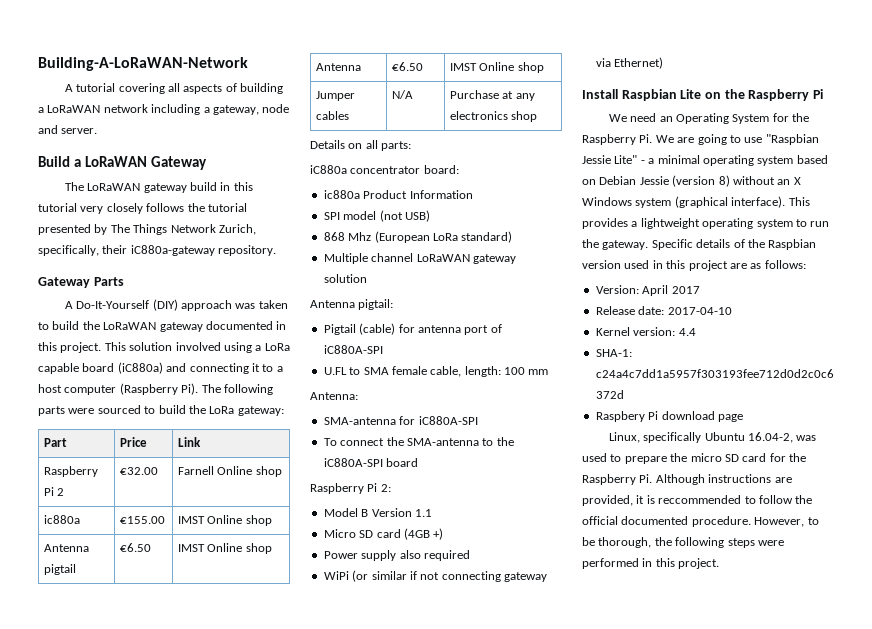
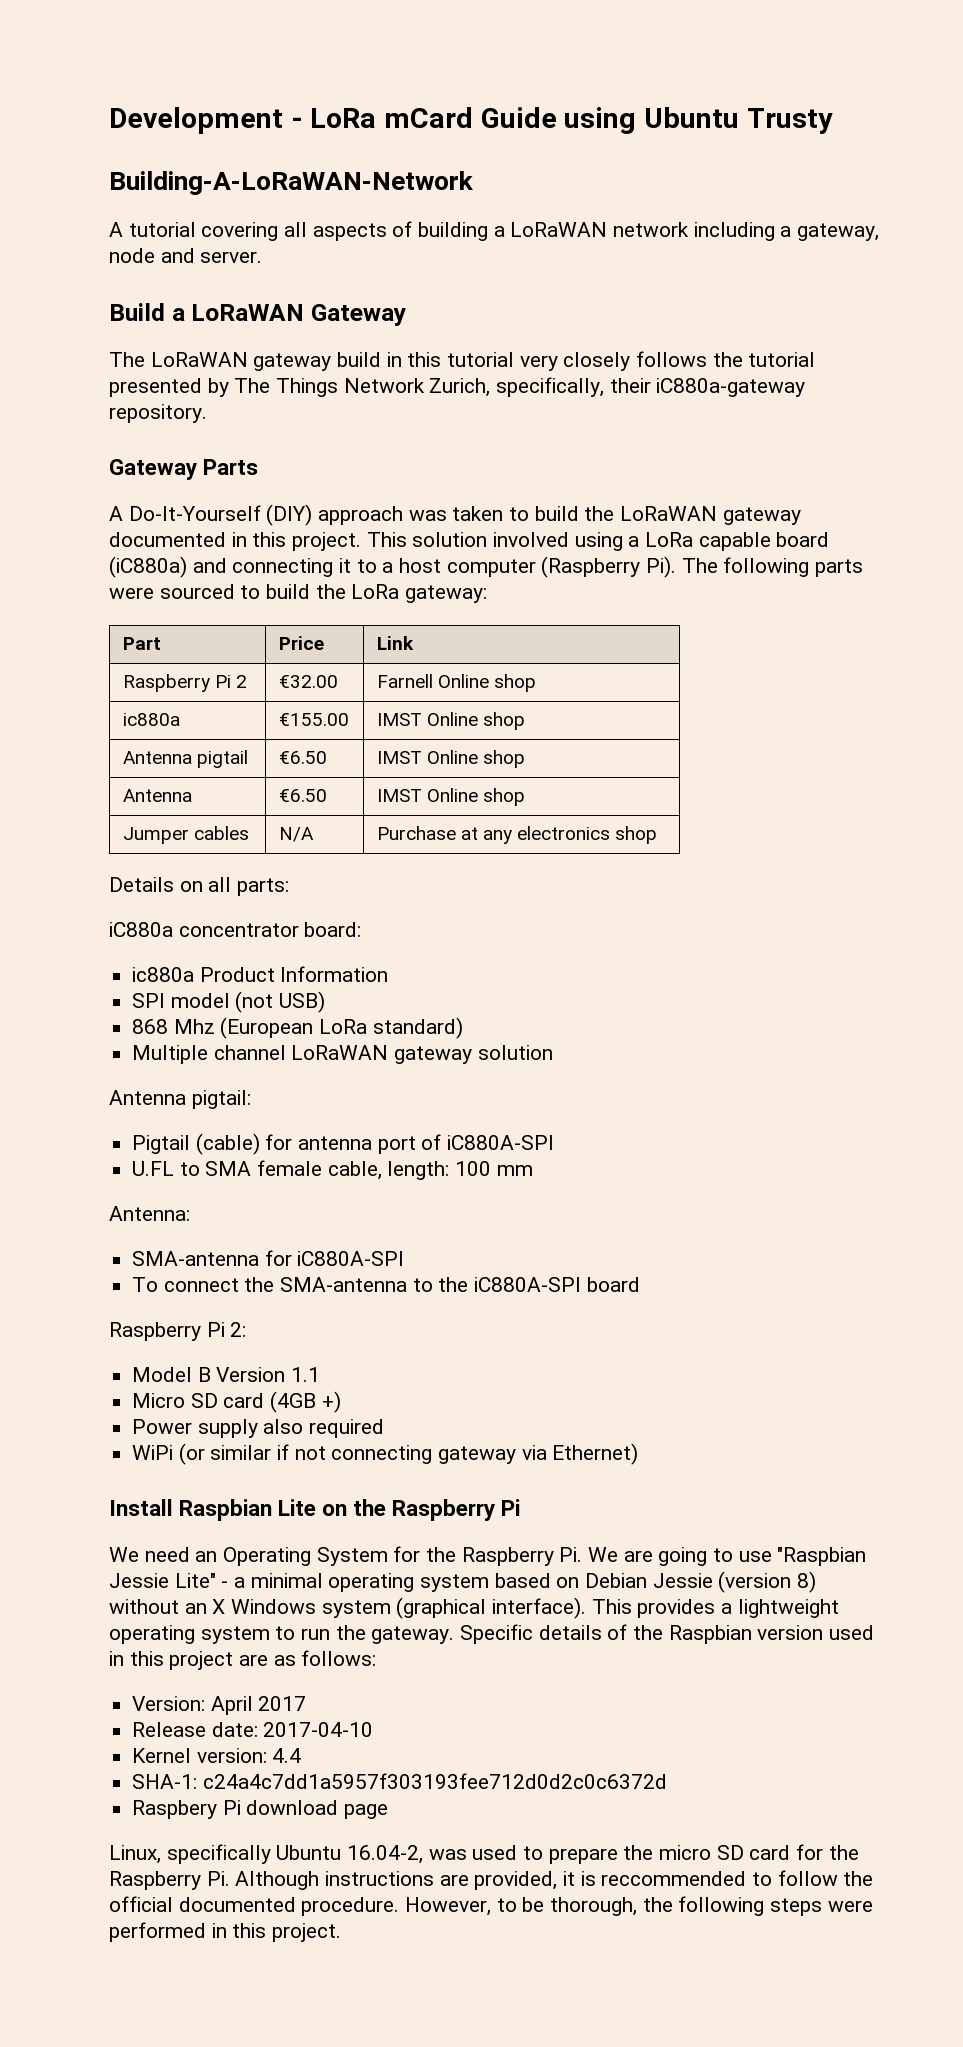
+ Development - LoRa mCard Guide using Ubuntu Trusty

